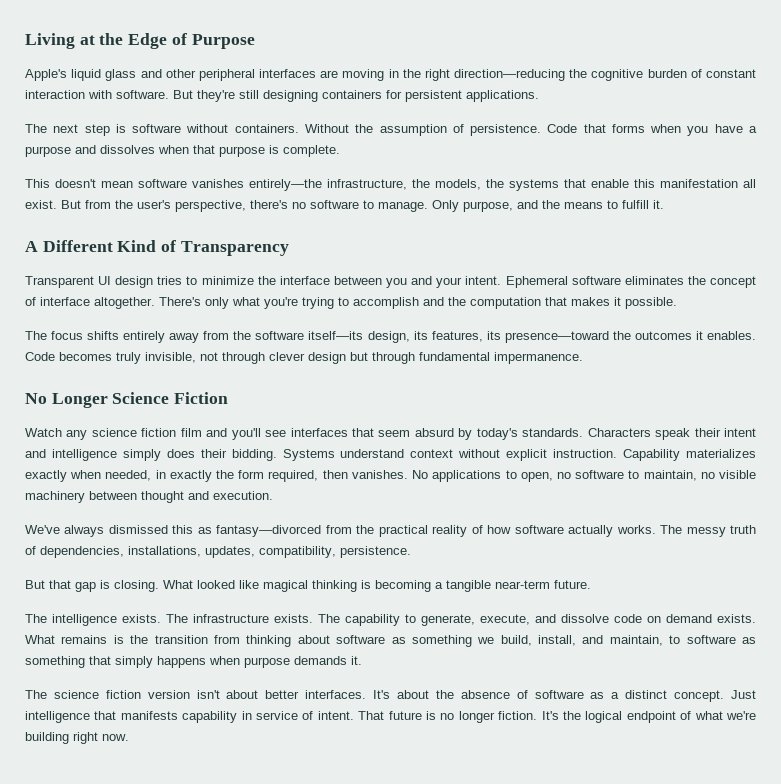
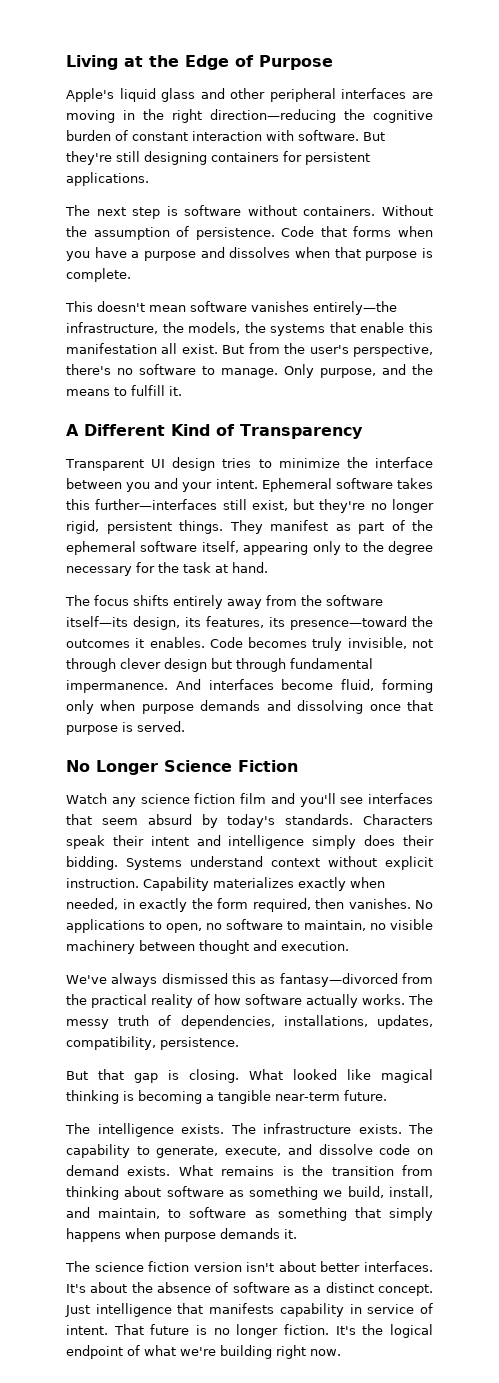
- Ephemeral software eliminates the concept of interface altogether. There's only what you're trying to accomplish and the computation that makes it possible.
+ Ephemeral software takes this further—interfaces still exist, but they're no longer rigid, persistent things. They manifest as part of the ephemeral software itself, appearing only to the degree necessary for the task at hand.
+ And interfaces become fluid, forming only when purpose demands and dissolving once that purpose is served.

